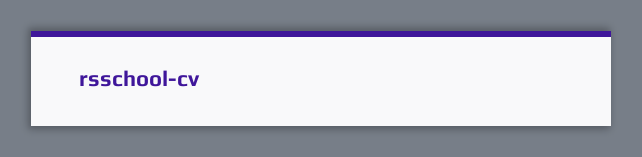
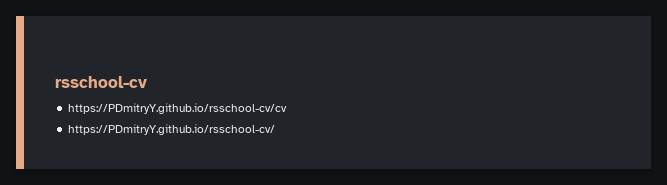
+ https://PDmitryY.github.io/rsschool-cv/cv
+ https://PDmitryY.github.io/rsschool-cv/

